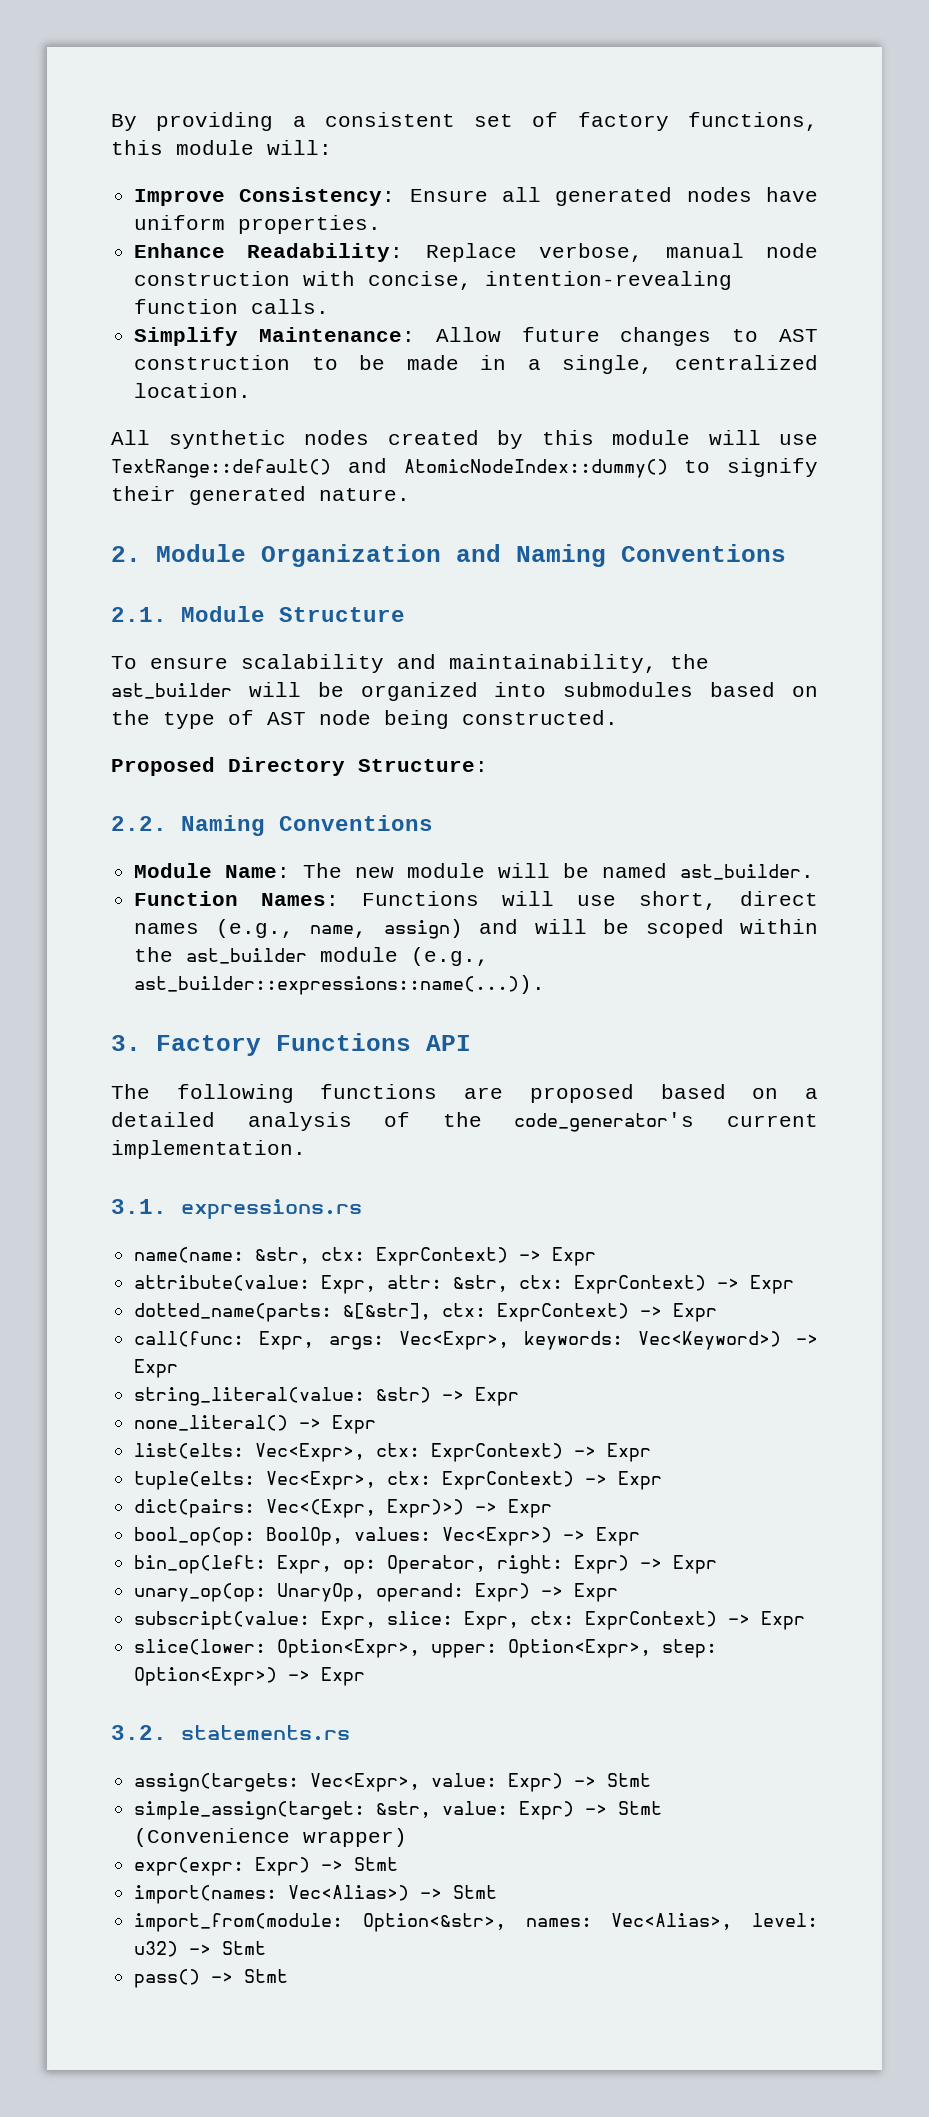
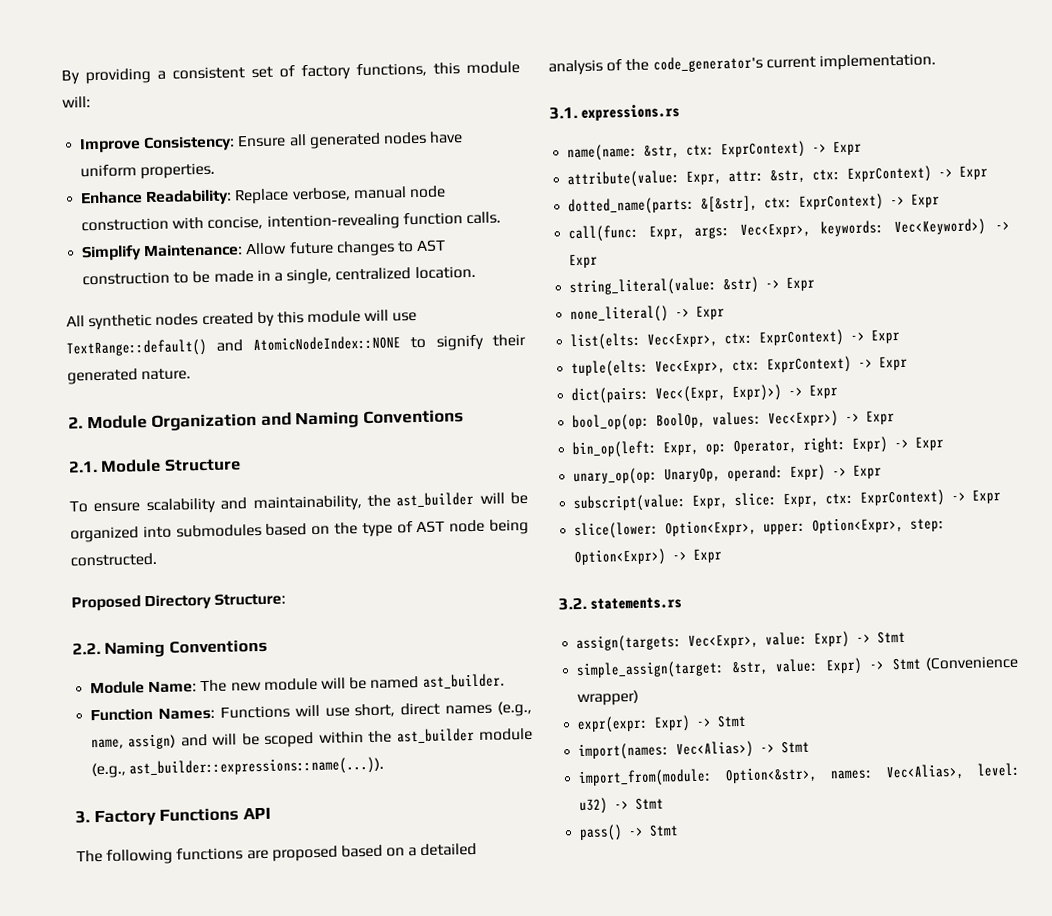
- All synthetic nodes created by this module will use TextRange::default() and AtomicNodeIndex::dummy() to signify their generated nature.
+ All synthetic nodes created by this module will use TextRange::default() and AtomicNodeIndex::NONE to signify their generated nature.

